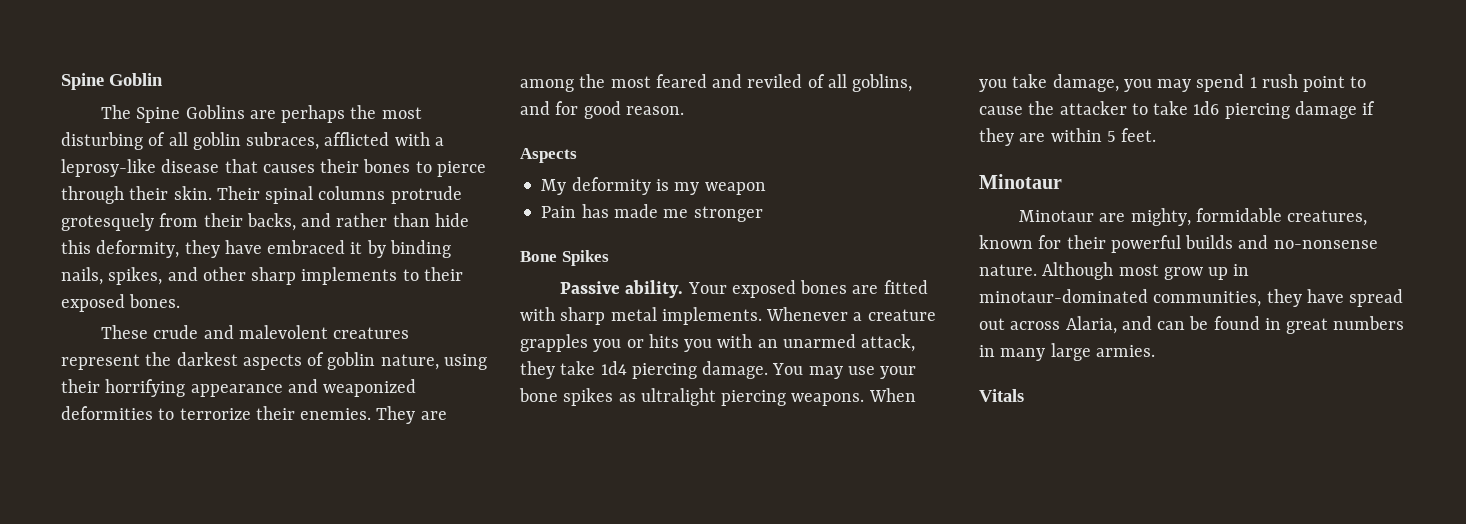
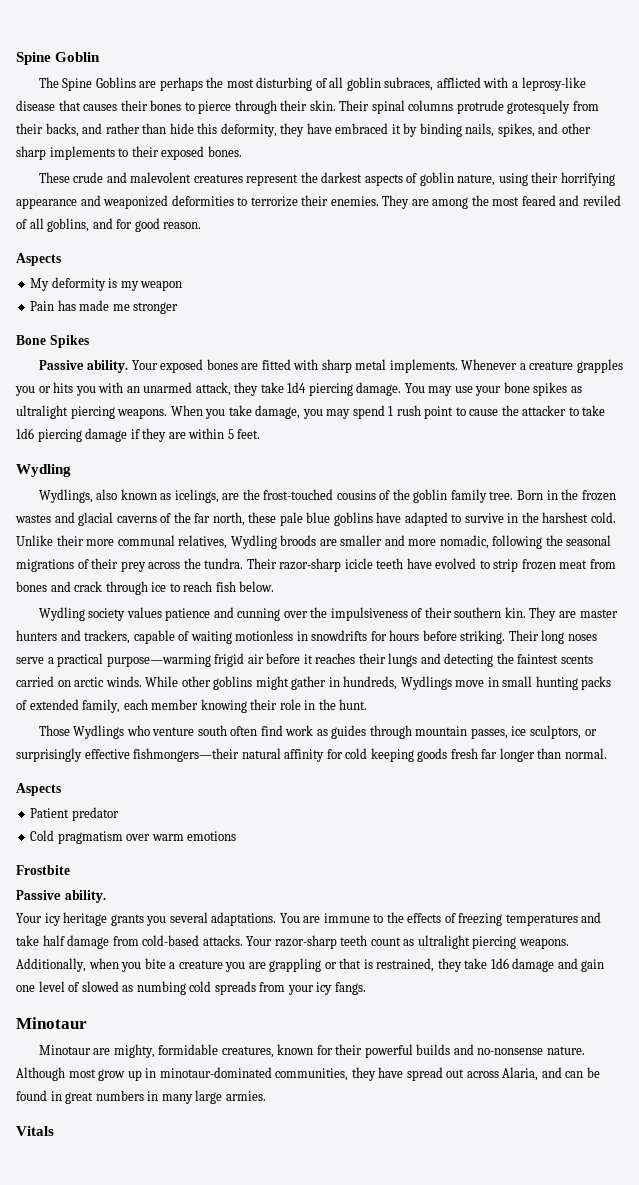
  When you take damage, you may spend 1 rush point to cause the attacker to take 1d6 piercing damage if they are within 5 feet.
+ Wydling
+ Wydlings, also known as icelings, are the frost-touched cousins of the goblin family tree. Born in the frozen wastes and glacial caverns of the far north, these pale blue goblins have adapted to survive in the harshest cold. Unlike their more communal relatives, Wydling broods are smaller and more nomadic, following the seasonal migrations of their prey across the tundra. Their razor-sharp icicle teeth have evolved to strip frozen meat from bones and crack through ice to reach fish below.
+ Wydling society values patience and cunning over the impulsiveness of their southern kin. They are master hunters and trackers, capable of waiting motionless in snowdrifts for hours before striking. Their long noses serve a practical purpose—warming frigid air before it reaches their lungs and detecting the faintest scents carried on arctic winds. While other goblins might gather in hundreds, Wydlings move in small hunting packs of extended family, each member knowing their role in the hunt.
+ Those Wydlings who venture south often find work as guides through mountain passes, ice sculptors, or surprisingly effective fishmongers—their natural affinity for cold keeping goods fresh far longer than normal.
+ Aspects
+ Patient predator
+ Cold pragmatism over warm emotions
+ Frostbite
+ Passive ability.
+ Your icy heritage grants you several adaptations. You are immune to the effects of freezing temperatures and take half damage from cold-based attacks. Your razor-sharp teeth count as ultralight piercing weapons. Additionally, when you bite a creature you are grappling or that is restrained, they take 1d6 damage and gain one level of slowed as numbing cold spreads from your icy fangs.

